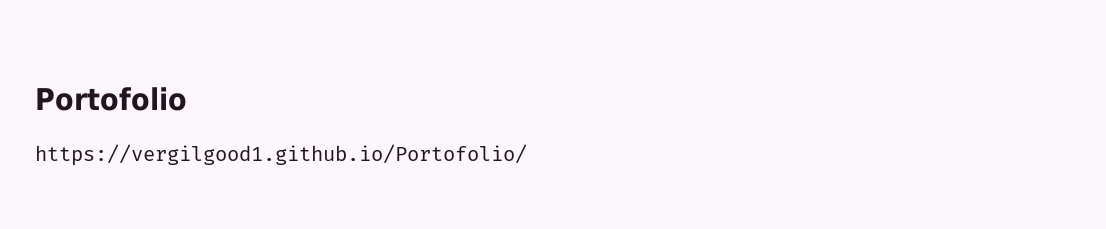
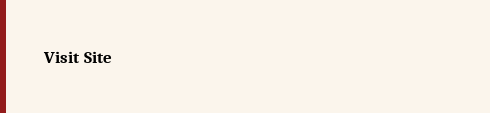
- Portofolio
- https://vergilgood1.github.io/Portofolio/
+ Visit Site

